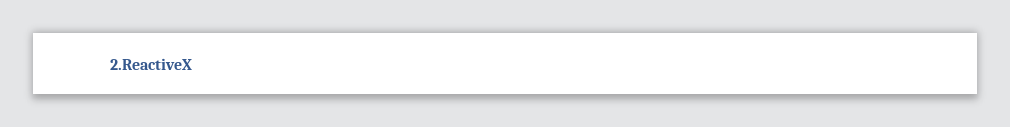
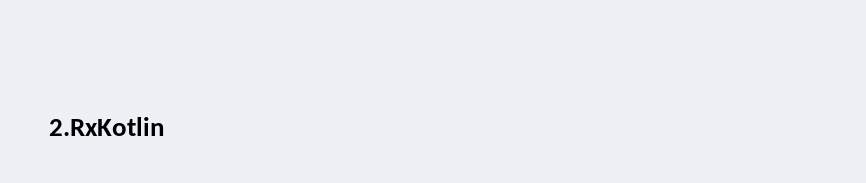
- 2.ReactiveX
+ 2.RxKotlin

